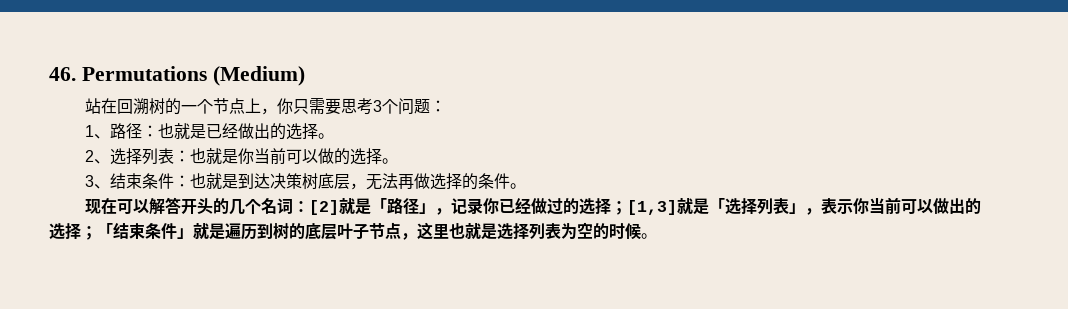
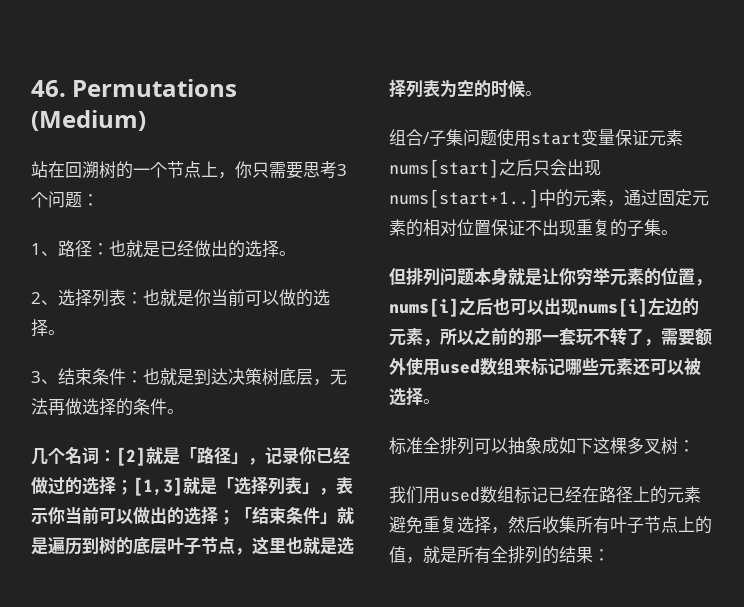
- 现在可以解答开头的几个名词：[2]就是「路径」，记录你已经做过的选择；[1,3]就是「选择列表」，表示你当前可以做出的选择；「结束条件」就是遍历到树的底层叶子节点，这里也就是选择列表为空的时候。
+ 几个名词：[2]就是「路径」，记录你已经做过的选择；[1,3]就是「选择列表」，表示你当前可以做出的选择；「结束条件」就是遍历到树的底层叶子节点，这里也就是选择列表为空的时候。
+ 组合/子集问题使用start变量保证元素nums[start]之后只会出现nums[start+1..]中的元素，通过固定元素的相对位置保证不出现重复的子集。
+ 但排列问题本身就是让你穷举元素的位置，nums[i]之后也可以出现nums[i]左边的元素，所以之前的那一套玩不转了，需要额外使用used数组来标记哪些元素还可以被选择。
+ 标准全排列可以抽象成如下这棵多叉树：
+ 我们用used数组标记已经在路径上的元素避免重复选择，然后收集所有叶子节点上的值，就是所有全排列的结果：

